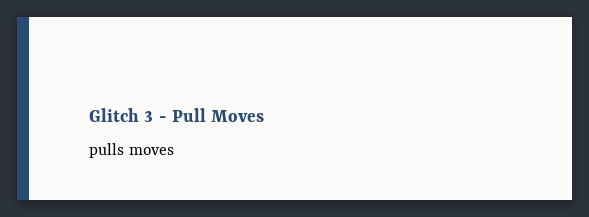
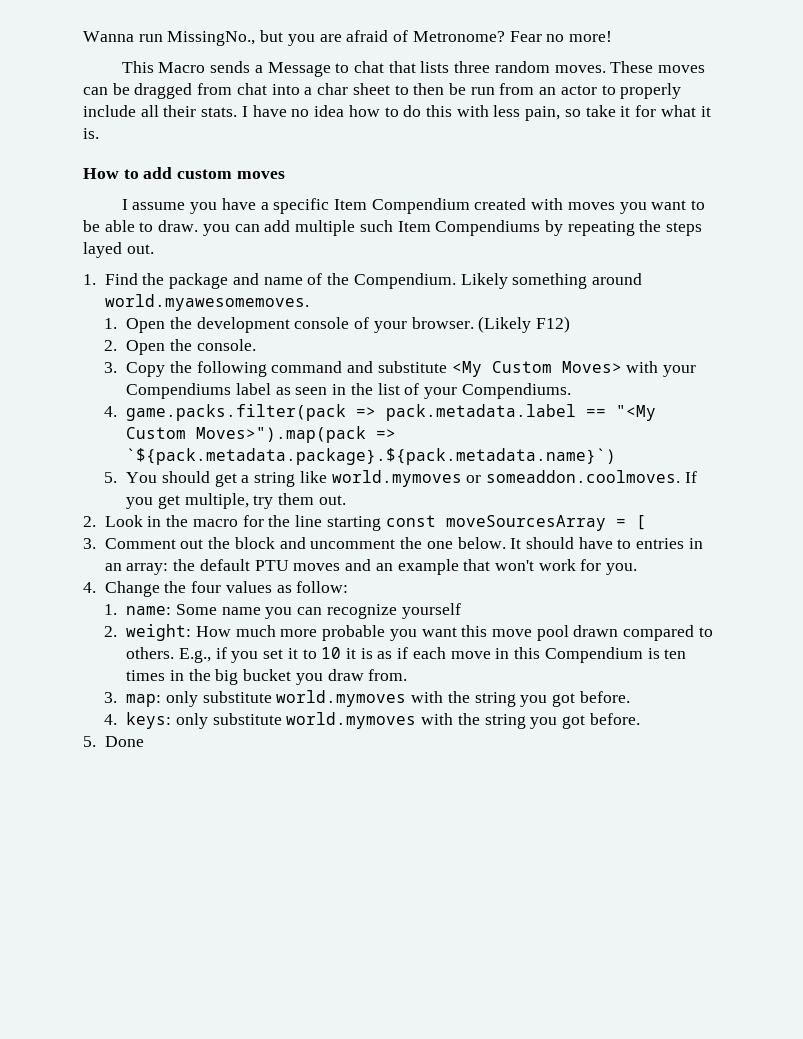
- Glitch 3 - Pull Moves
- pulls moves
+ Wanna run MissingNo., but you are afraid of Metronome? Fear no more!
+ This Macro sends a Message to chat that lists three random moves. These moves can be dragged from chat into a char sheet to then be run from an actor to properly include all their stats. I have no idea how to do this with less pain, so take it for what it is.
+ How to add custom moves
+ I assume you have a specific Item Compendium created with moves you want to be able to draw. you can add multiple such Item Compendiums by repeating the steps layed out.
+ 1. Find the package and name of the Compendium. Likely something around world.myawesomemoves.
+ 1. Open the development console of your browser. (Likely F12)
+ 2. Open the console.
+ 3. Copy the following command and substitute <My Custom Moves> with your Compendiums label as seen in the list of your Compendiums.
+ 4. game.packs.filter(pack => pack.metadata.label == "<My Custom Moves>").map(pack => `${pack.metadata.package}.${pack.metadata.name}`)
+ 5. You should get a string like world.mymoves or someaddon.coolmoves. If you get multiple, try them out.
+ 2. Look in the macro for the line starting const moveSourcesArray = [
+ 3. Comment out the block and uncomment the one below. It should have to entries in an array: the default PTU moves and an example that won't work for you.
+ 4. Change the four values as follow:
+ 1. name: Some name you can recognize yourself
+ 2. weight: How much more probable you want this move pool drawn compared to others. E.g., if you set it to 10 it is as if each move in this Compendium is ten times in the big bucket you draw from.
+ 3. map: only substitute world.mymoves with the string you got before.
+ 4. keys: only substitute world.mymoves with the string you got before.
+ 5. Done

